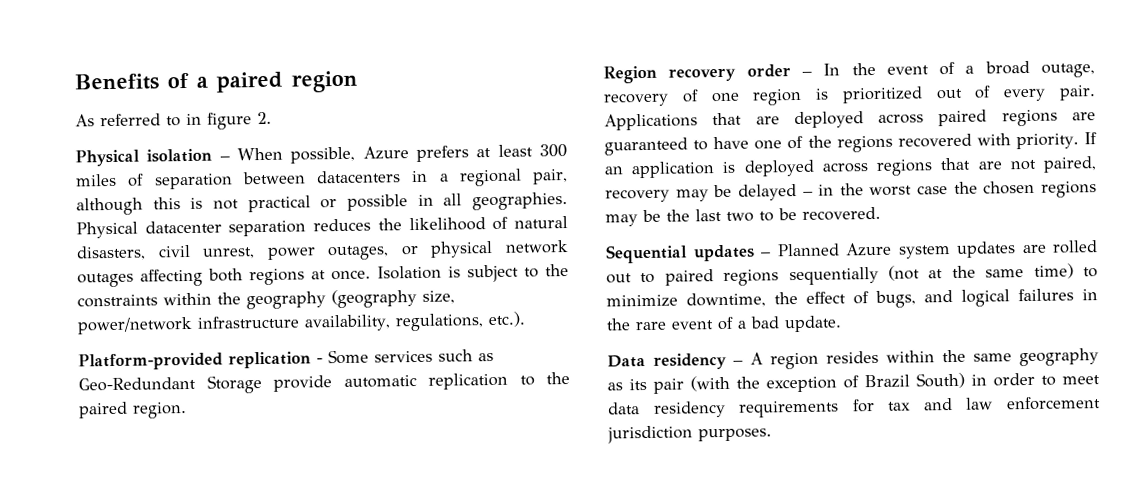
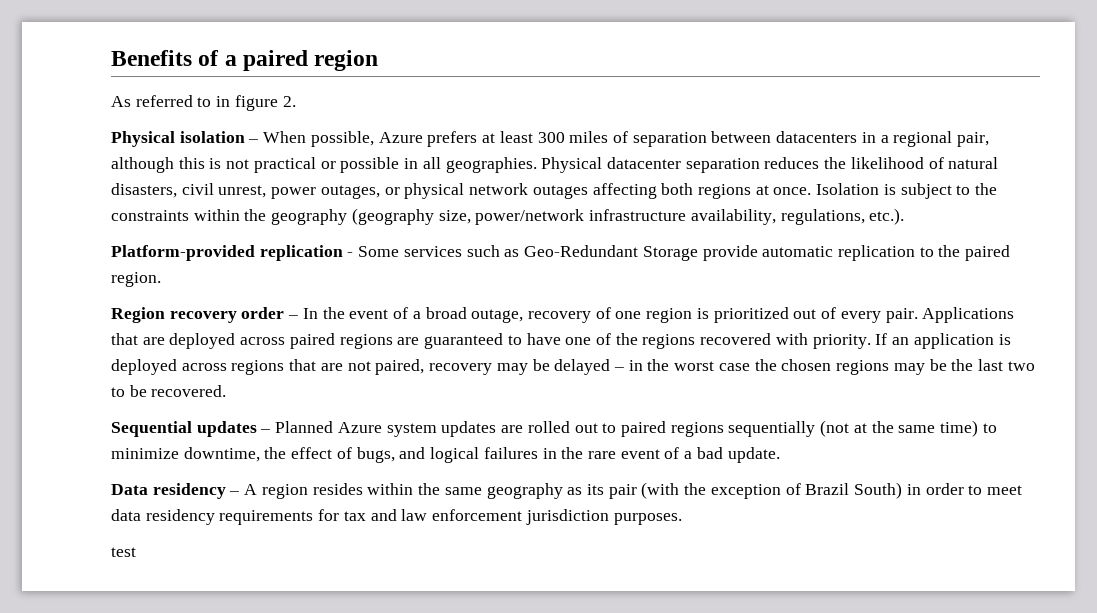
+ test

